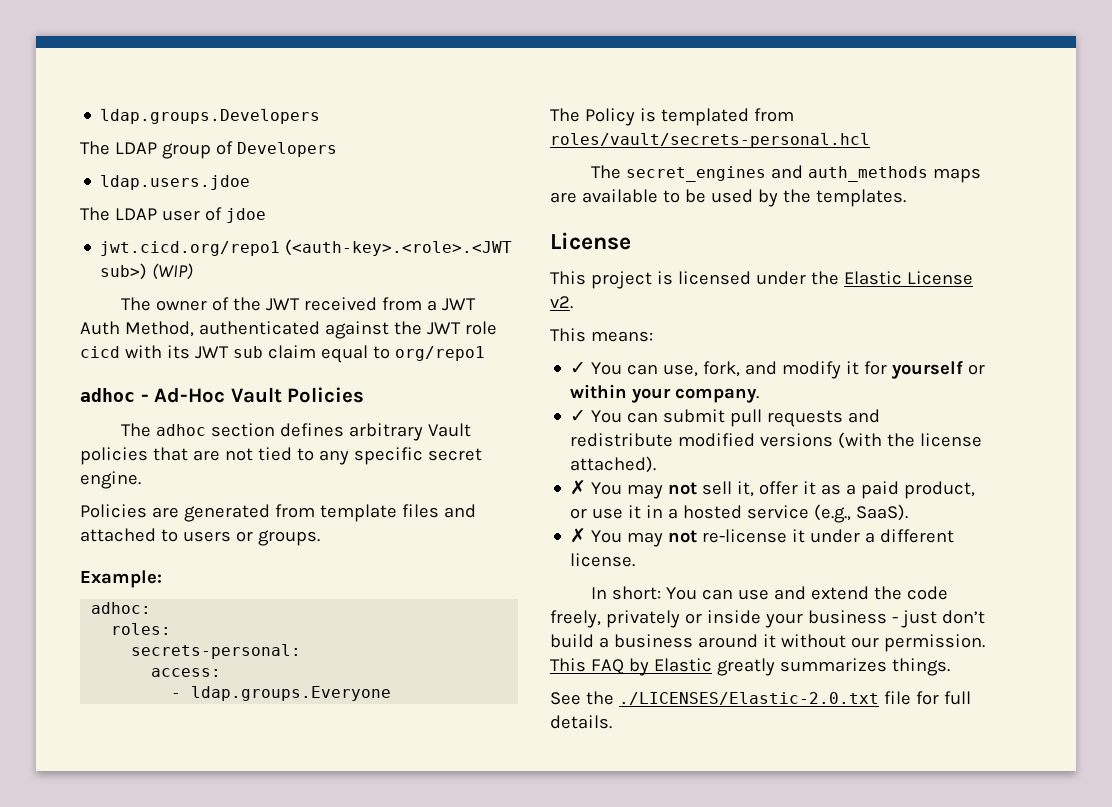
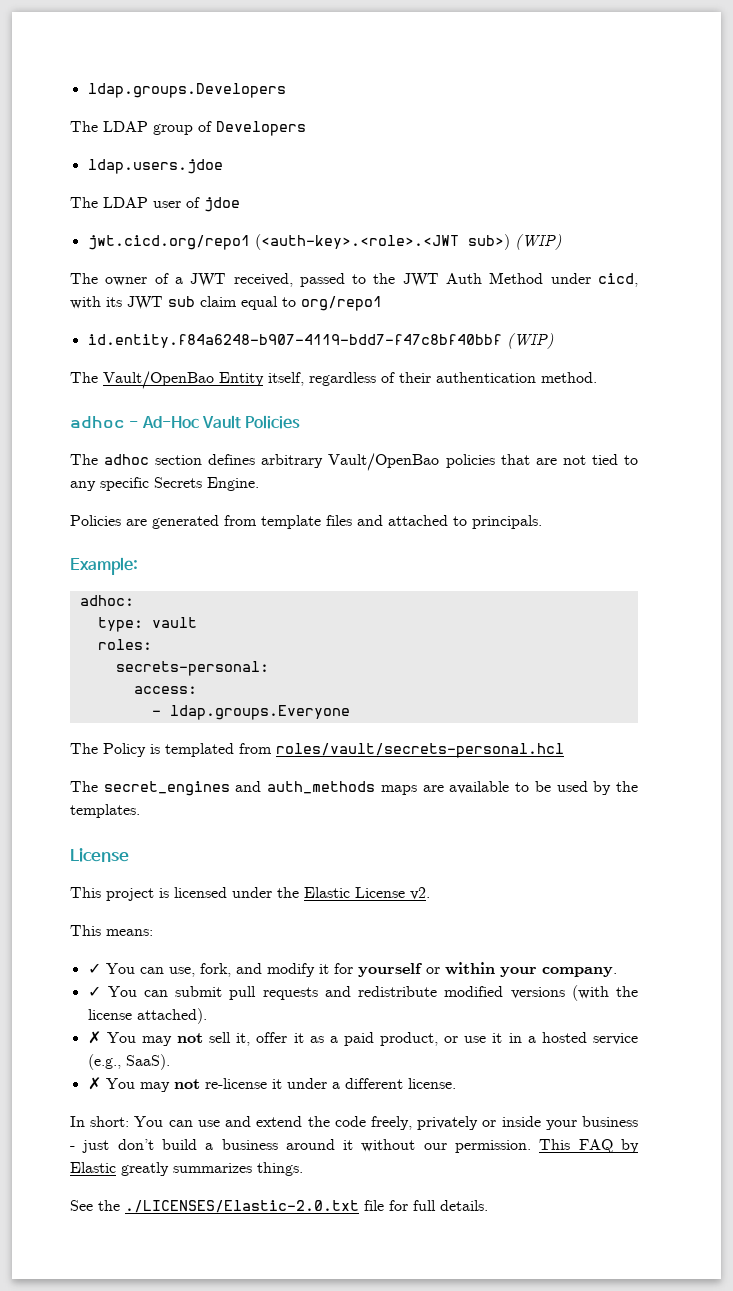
- The owner of the JWT received from a JWT Auth Method, authenticated against the JWT role cicd with its JWT sub claim equal to org/repo1
+ The owner of a JWT received, passed to the JWT Auth Method under cicd, with its JWT sub claim equal to org/repo1
+ id.entity.f84a6248-b907-4119-bdd7-f47c8bf40bbf (WIP)
+ The Vault/OpenBao Entity itself, regardless of their authentication method.
- The adhoc section defines arbitrary Vault policies that are not tied to any specific secret engine.
+ The adhoc section defines arbitrary Vault/OpenBao policies that are not tied to any specific Secrets Engine.
- Policies are generated from template files and attached to users or groups.
+ Policies are generated from template files and attached to principals.
+ type: vault

